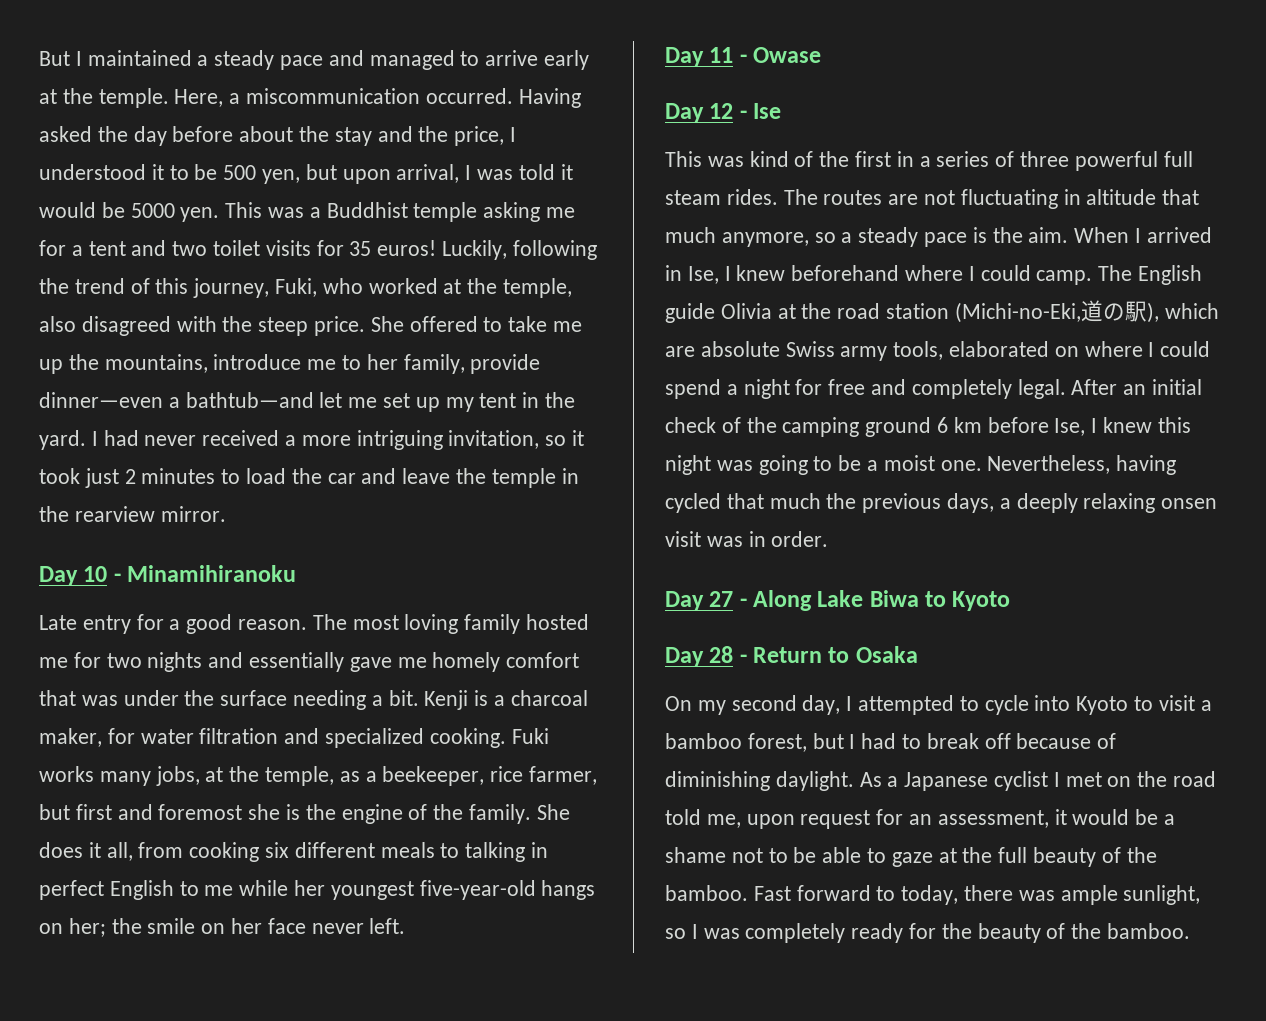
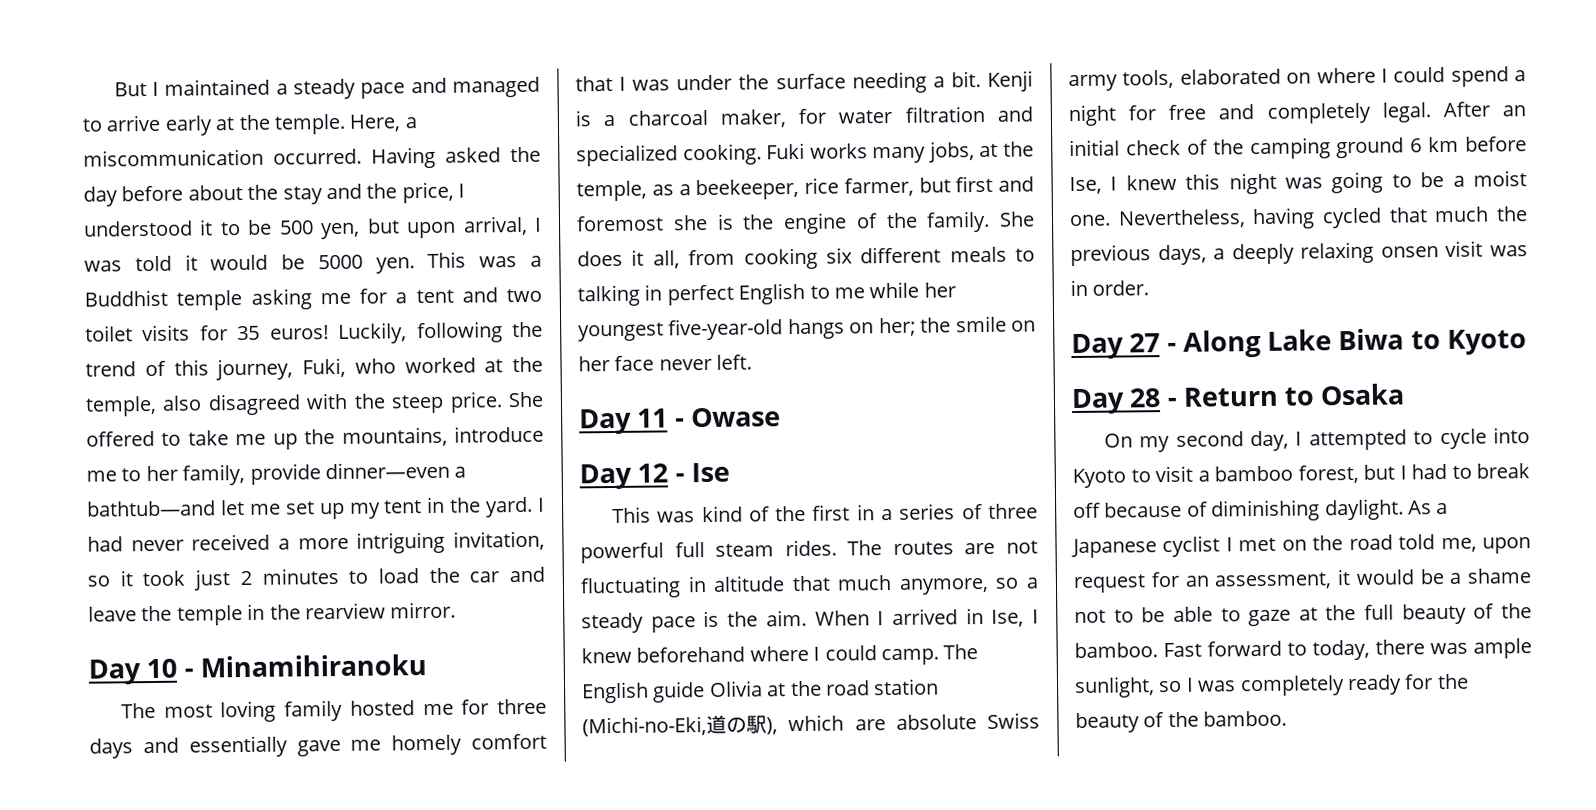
- Late entry for a good reason. The most loving family hosted me for two nights and essentially gave me homely comfort that was under the surface needing a bit.
+ The most loving family hosted me for three days and essentially gave me homely comfort that I was under the surface needing a bit.

